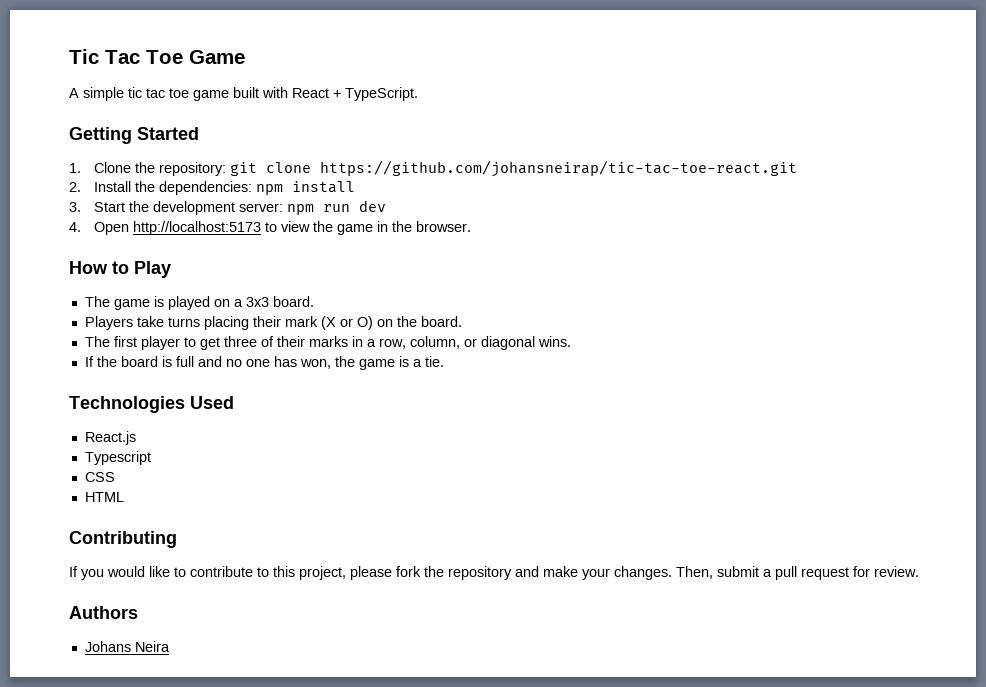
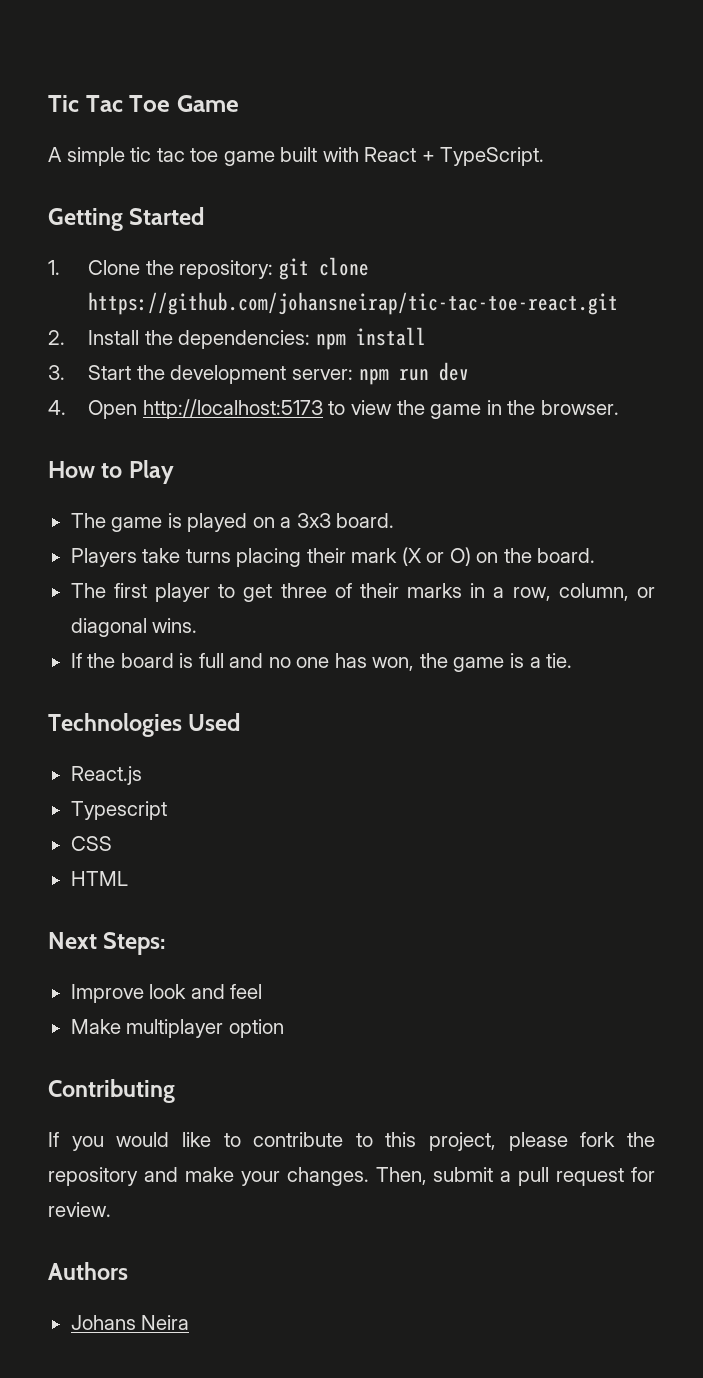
+ Next Steps:
+ Improve look and feel
+ Make multiplayer option

